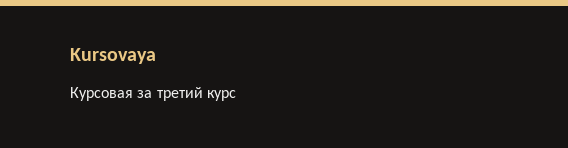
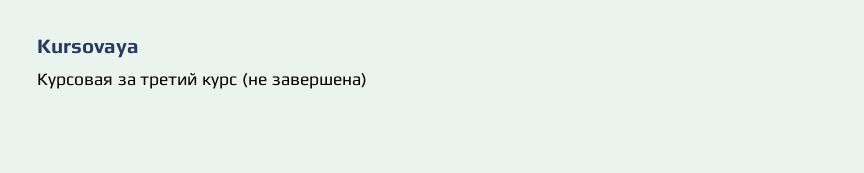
- Курсовая за третий курс
+ Курсовая за третий курс (не завершена)

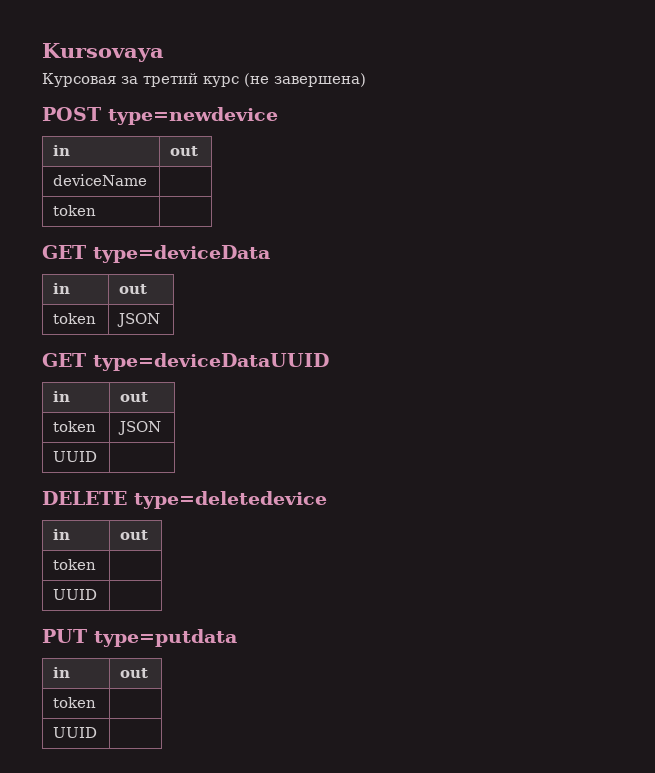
+ POST type=newdevice
+ in | out
+ deviceName |
+ token |
+ GET type=deviceData
+ in | out
+ token | JSON
+ GET type=deviceDataUUID
+ in | out
+ token | JSON
+ UUID |
+ DELETE type=deletedevice
+ in | out
+ token |
+ UUID |
+ PUT type=putdata
+ in | out
+ token |
+ UUID |

